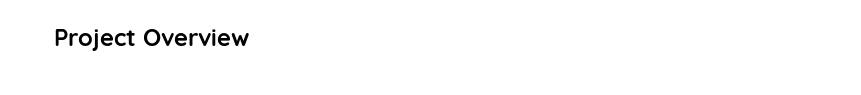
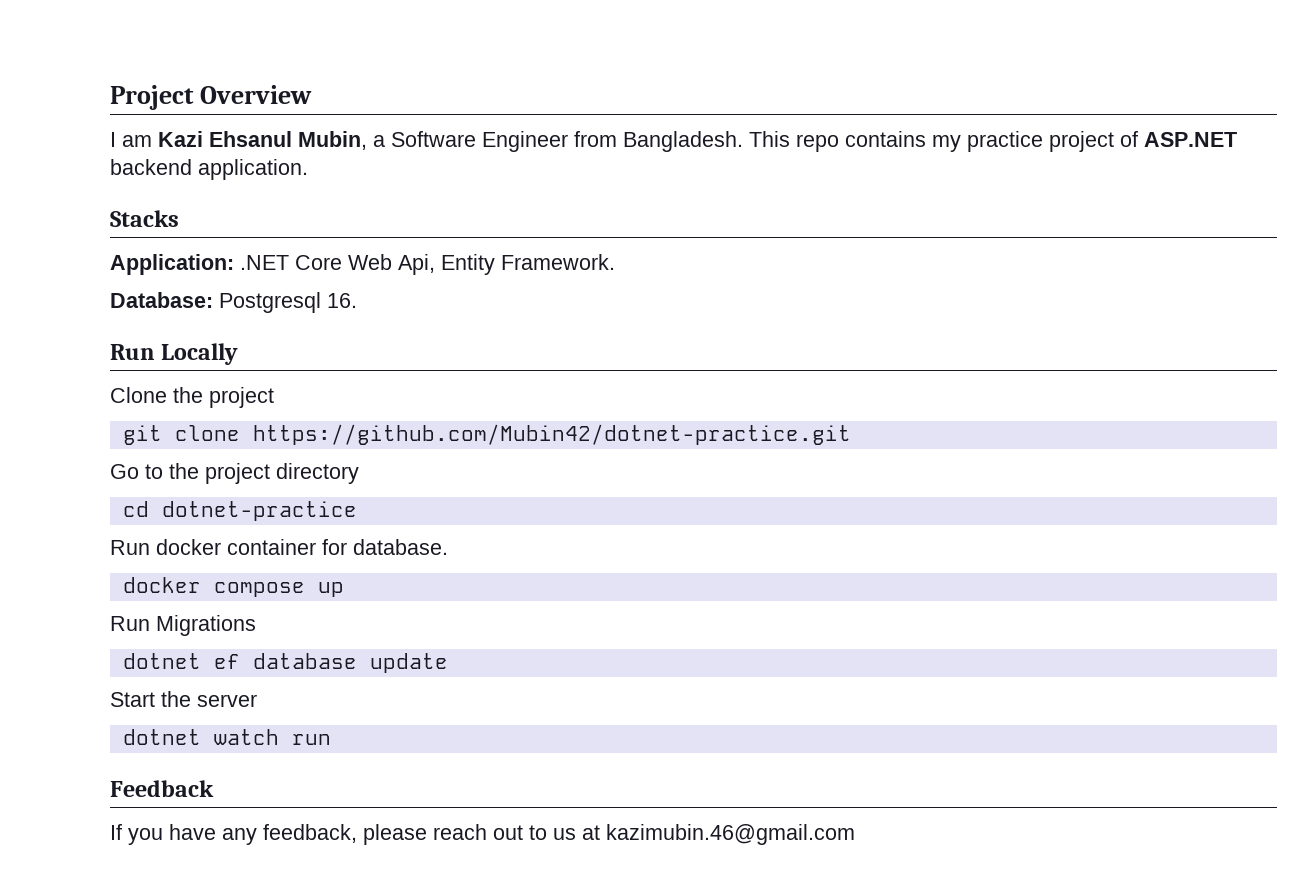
+ I am Kazi Ehsanul Mubin, a Software Engineer from Bangladesh. This repo contains my practice project of ASP.NET backend application.
+ Stacks
+ Application: .NET Core Web Api, Entity Framework.
+ Database: Postgresql 16.
+ Run Locally
+ Clone the project
+ git clone https://github.com/Mubin42/dotnet-practice.git
+ Go to the project directory
+ cd dotnet-practice
+ Run docker container for database.
+ docker compose up
+ Run Migrations
+ dotnet ef database update
+ Start the server
+ dotnet watch run
+ Feedback
+ If you have any feedback, please reach out to us at kazimubin.46@gmail.com

